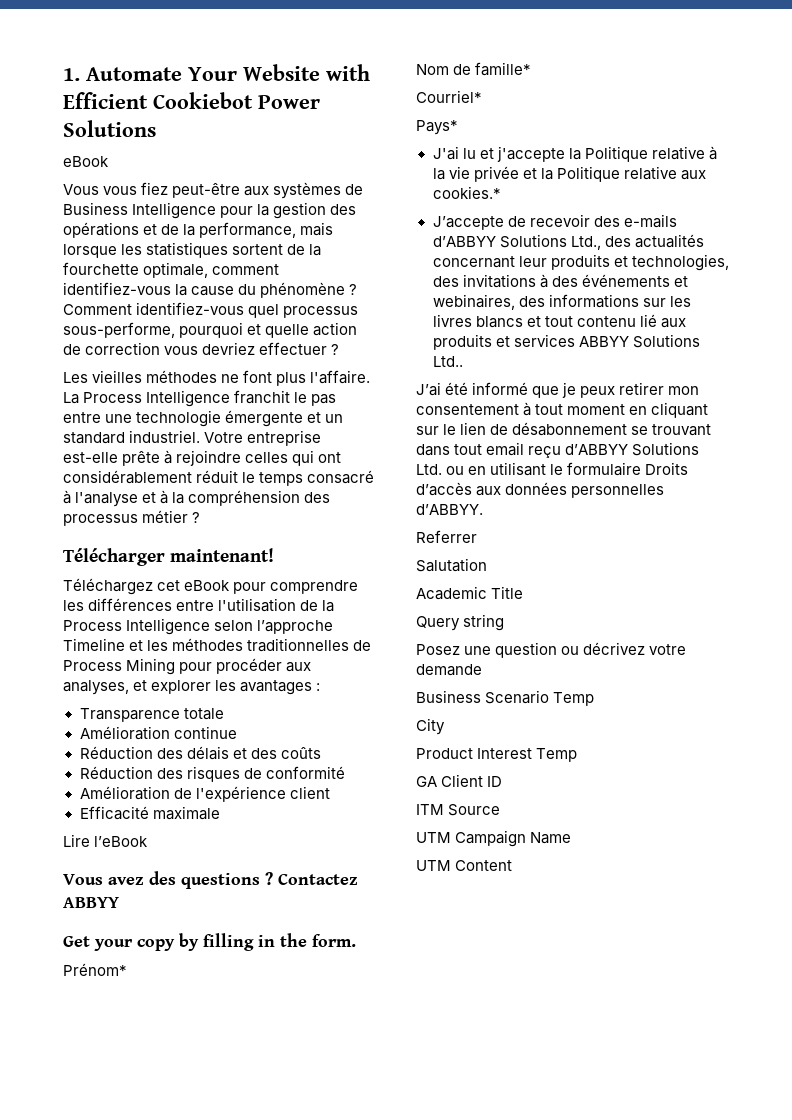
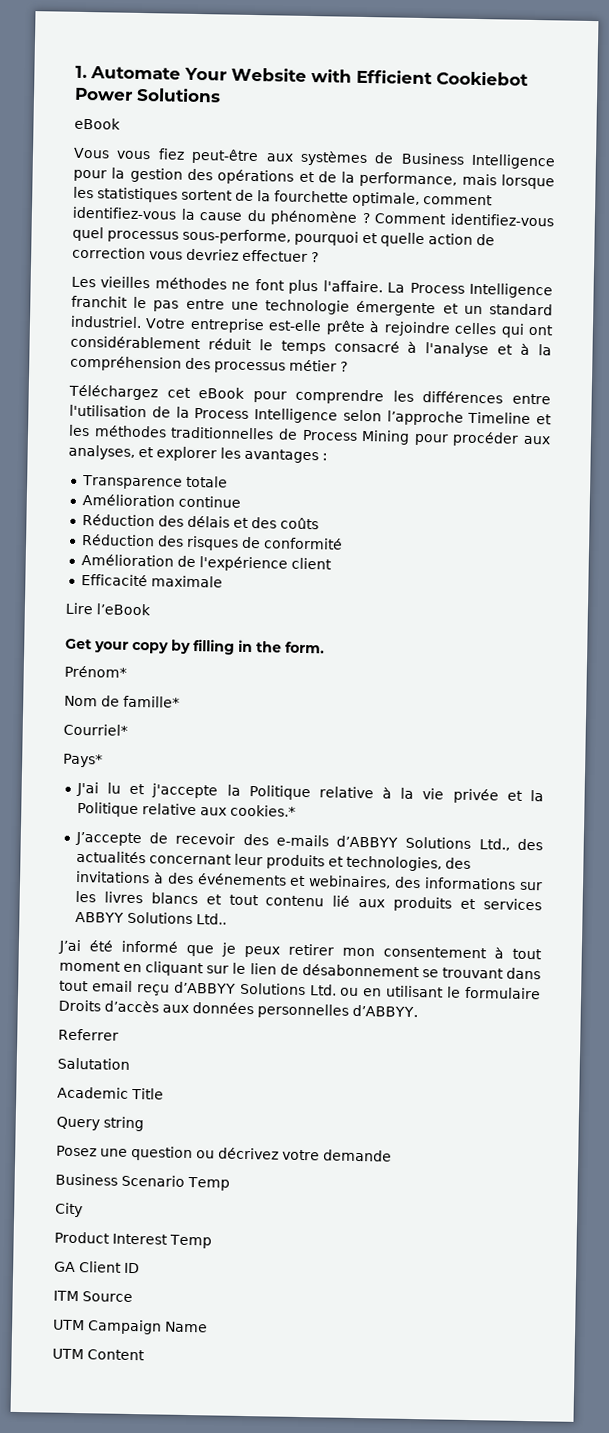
- Télécharger maintenant!
- Vous avez des questions ? Contactez ABBYY

